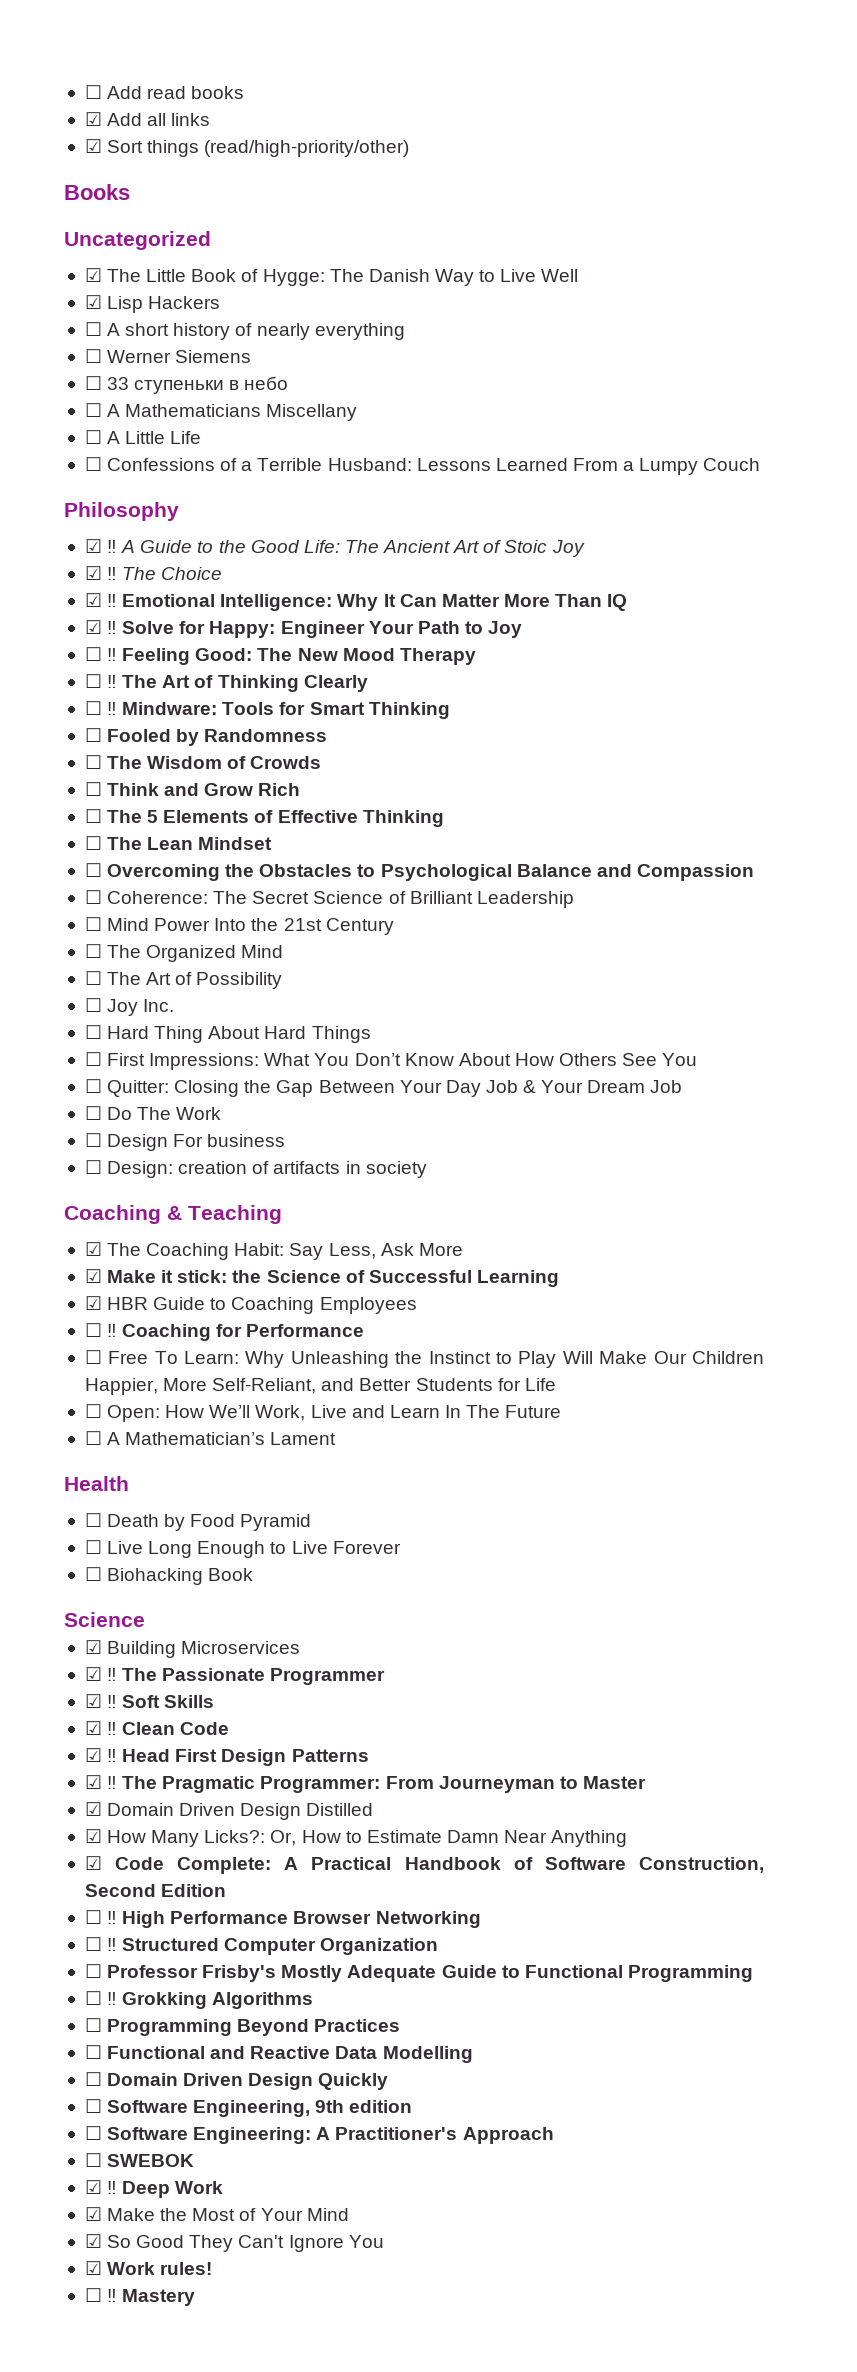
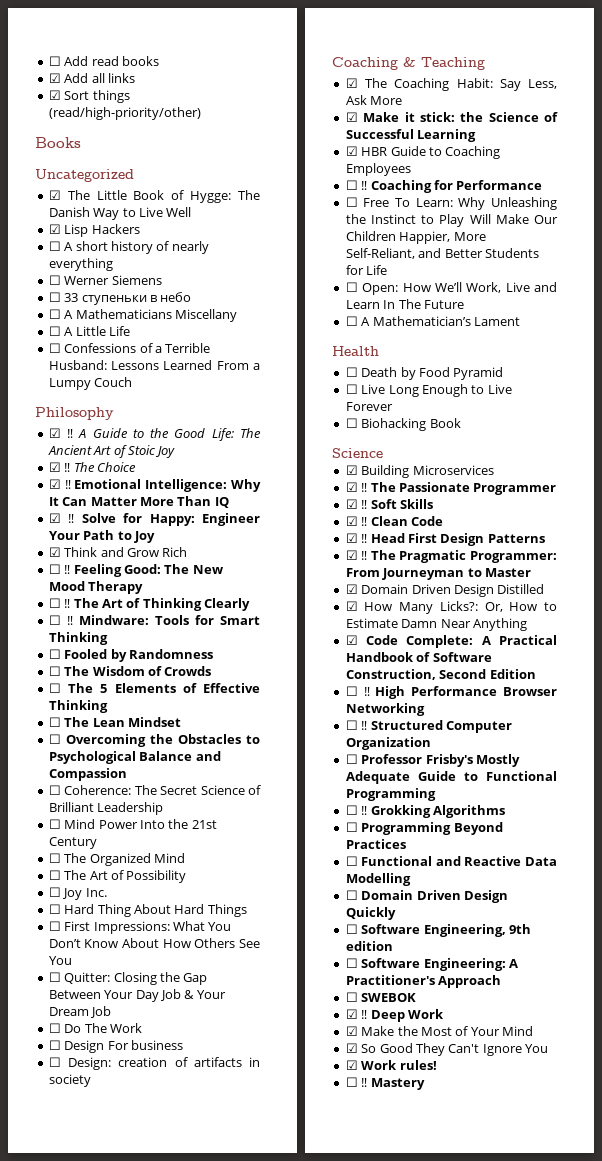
+ ☑ Think and Grow Rich
- ☐ Think and Grow Rich

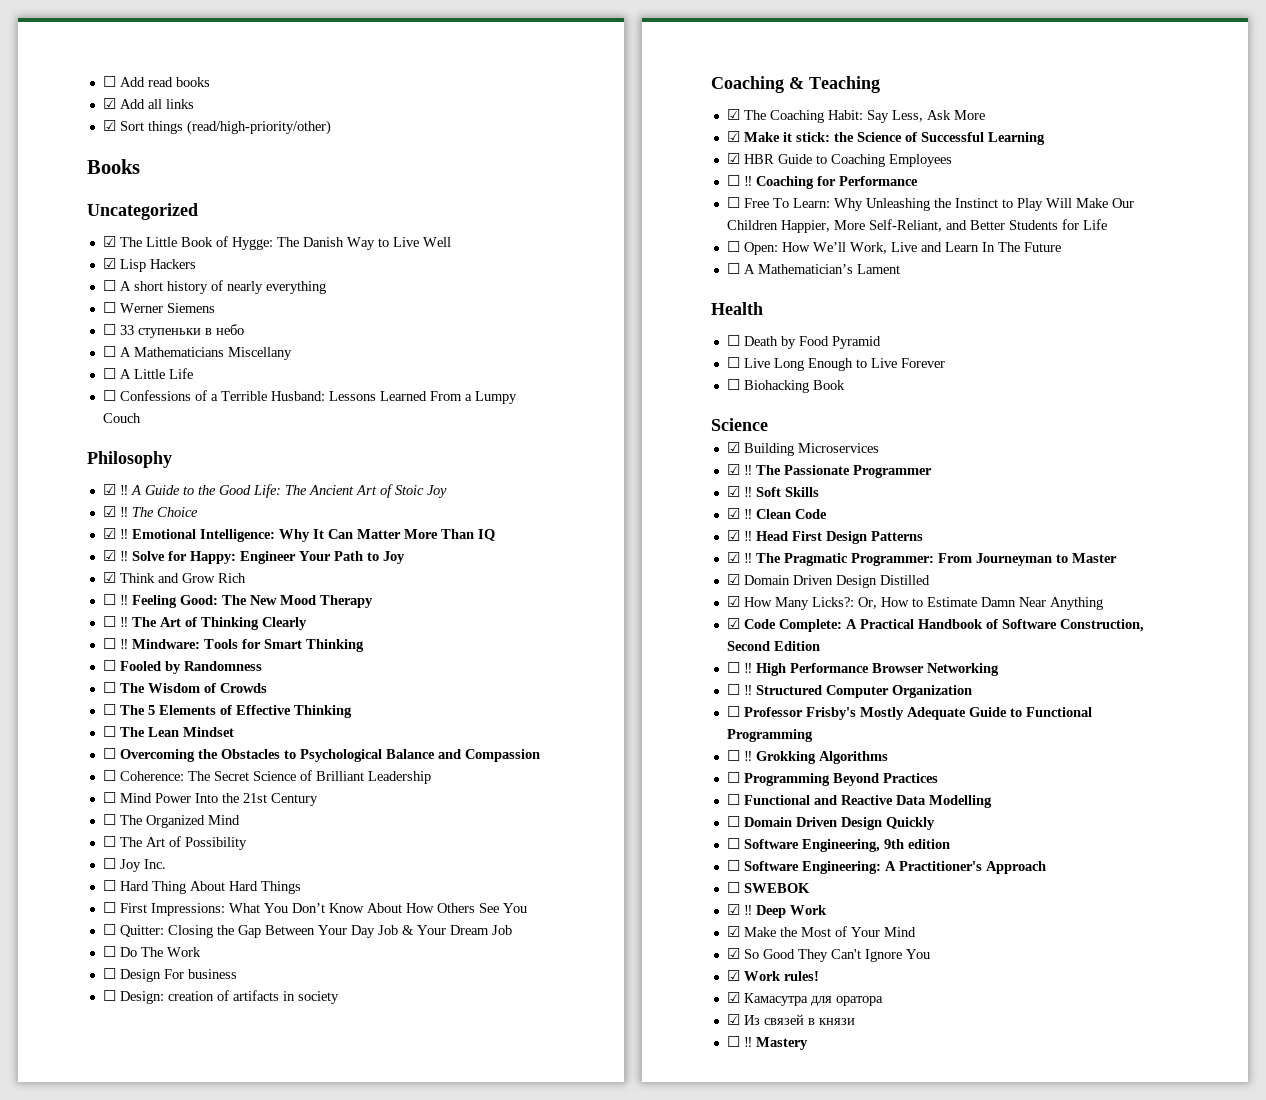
+ ☑ Камасутра для оратора
+ ☑ Из связей в князи

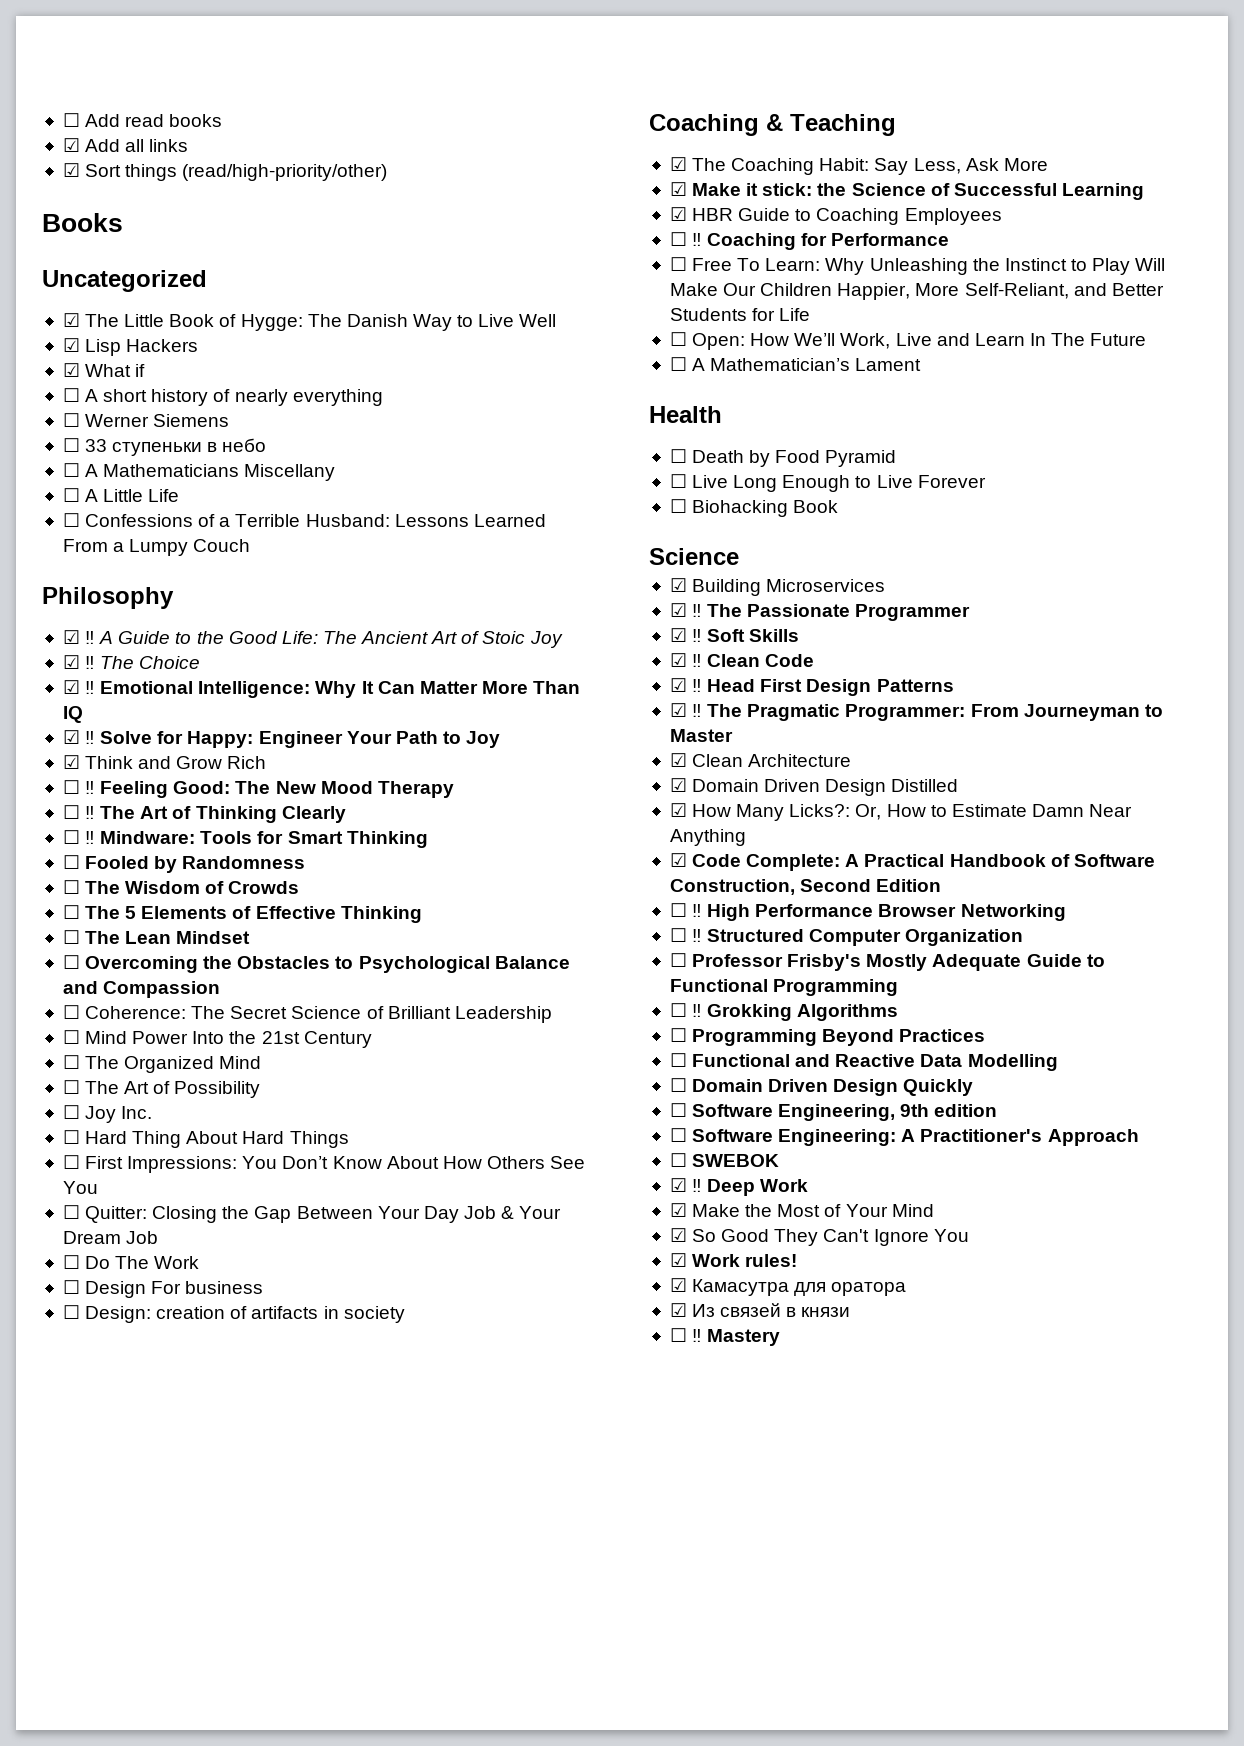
+ ☑ What if
- ☐ First Impressions: What You Don’t Know About How Others See You
+ ☐ First Impressions: You Don’t Know About How Others See You
+ ☑ Clean Architecture

